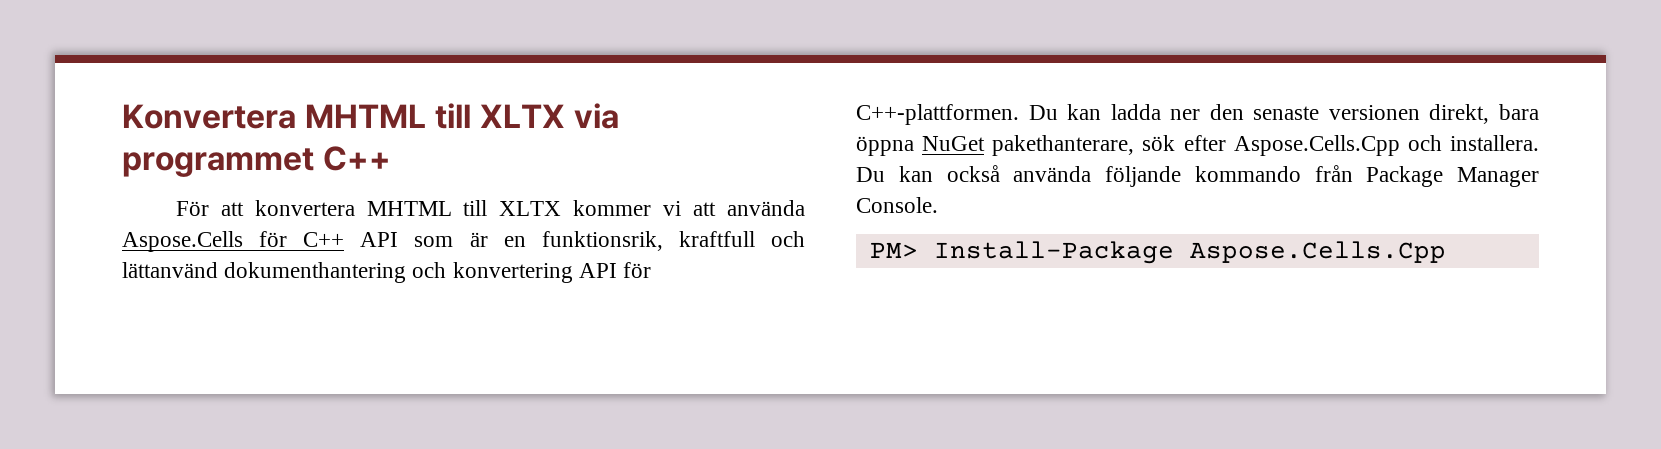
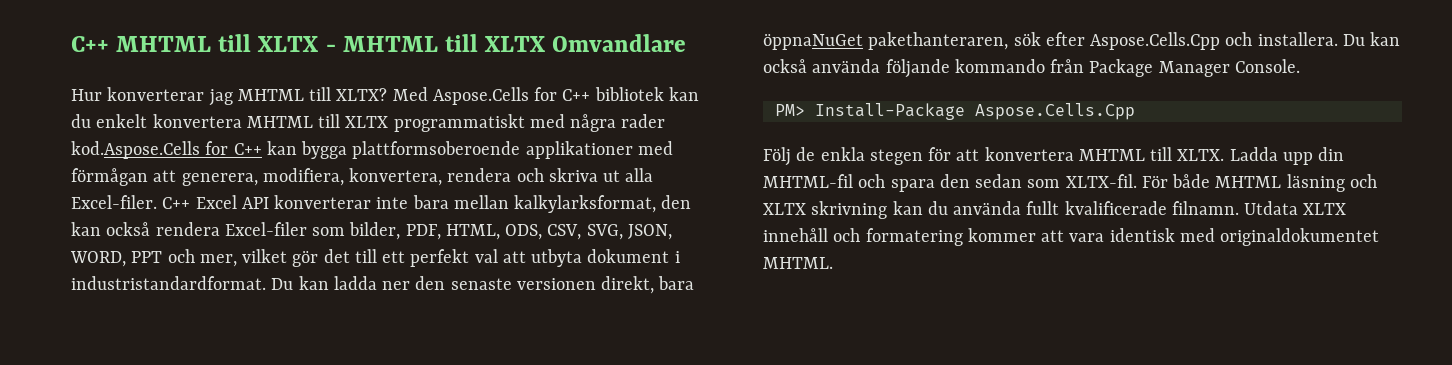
- Konvertera MHTML till XLTX via programmet C++
- För att konvertera MHTML till XLTX kommer vi att använda Aspose.Cells för C++ API som är en funktionsrik, kraftfull och lättanvänd dokumenthantering och konvertering API för C++-plattformen.
+ C++ MHTML till XLTX - MHTML till XLTX Omvandlare
+ Hur konverterar jag MHTML till XLTX? Med Aspose.Cells for C++ bibliotek kan du enkelt konvertera MHTML till XLTX programmatiskt med några rader kod.Aspose.Cells for C++ kan bygga plattformsoberoende applikationer med förmågan att generera, modifiera, konvertera, rendera och skriva ut alla Excel-filer. C++ Excel API konverterar inte bara mellan kalkylarksformat, den kan också rendera Excel-filer som bilder, PDF, HTML, ODS, CSV, SVG, JSON, WORD, PPT och mer, vilket gör det till ett perfekt val att utbyta dokument i industristandardformat.
- Du kan ladda ner den senaste versionen direkt, bara öppna NuGet pakethanterare, sök efter Aspose.Cells.Cpp och installera.
+ Du kan ladda ner den senaste versionen direkt, bara öppnaNuGet pakethanteraren, sök efter Aspose.Cells.Cpp och installera.
+ Följ de enkla stegen för att konvertera MHTML till XLTX. Ladda upp din MHTML-fil och spara den sedan som XLTX-fil. För både MHTML läsning och XLTX skrivning kan du använda fullt kvalificerade filnamn. Utdata XLTX innehåll och formatering kommer att vara identisk med originaldokumentet MHTML.

